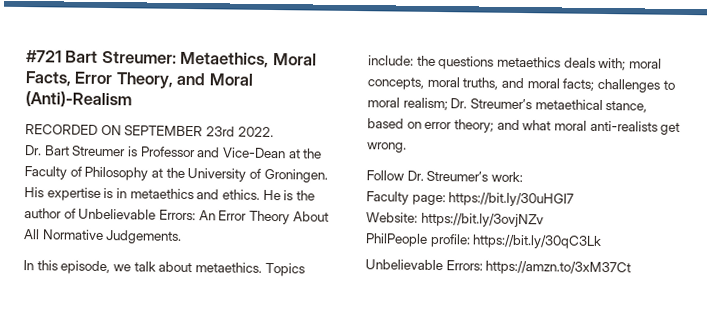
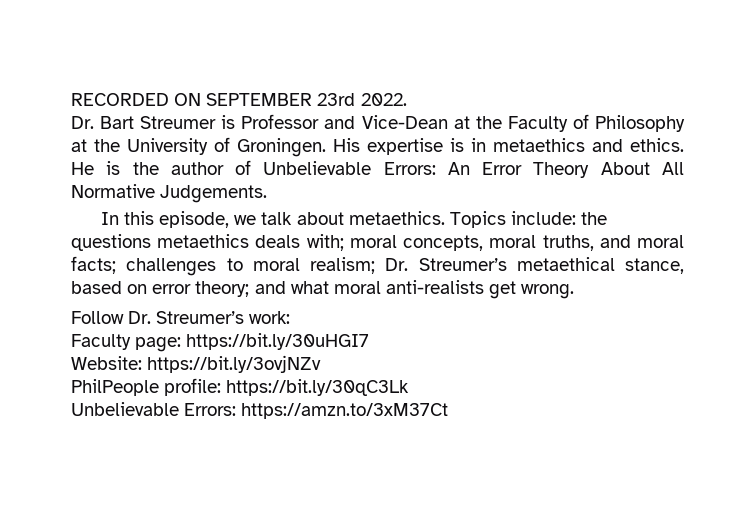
- #721 Bart Streumer: Metaethics, Moral Facts, Error Theory, and Moral (Anti)-Realism

